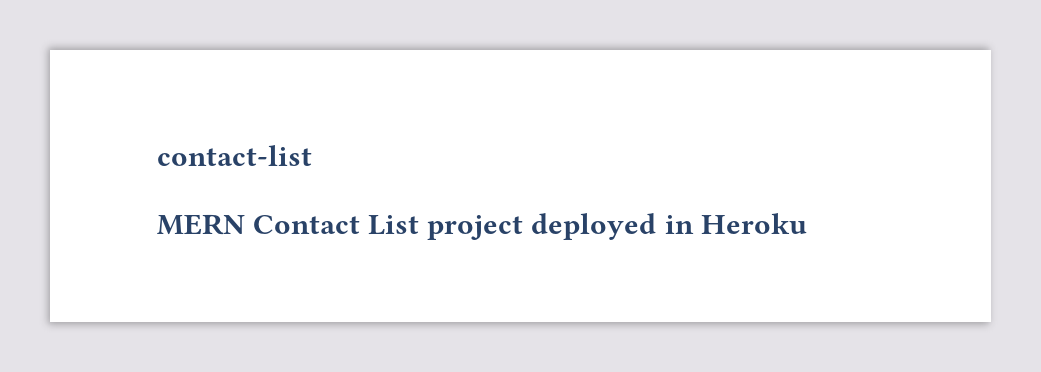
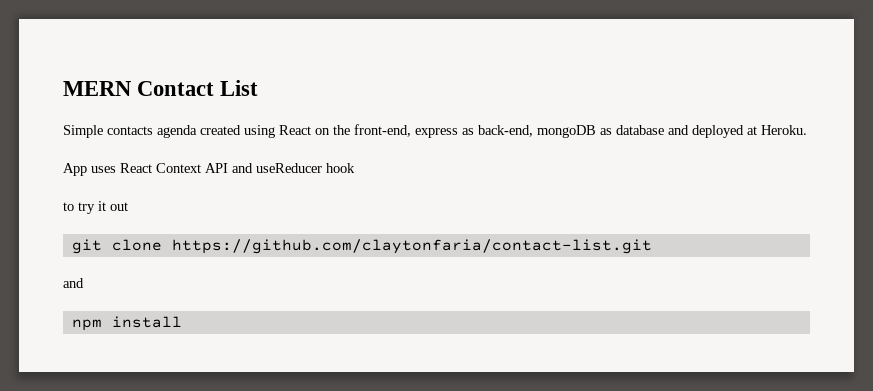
- contact-list
- MERN Contact List project deployed in Heroku
+ MERN Contact List
+ Simple contacts agenda created using React on the front-end, express as back-end, mongoDB as database and deployed at Heroku.
+ App uses React Context API and useReducer hook
+ to try it out
+ git clone https://github.com/claytonfaria/contact-list.git
+ and
+ npm install

